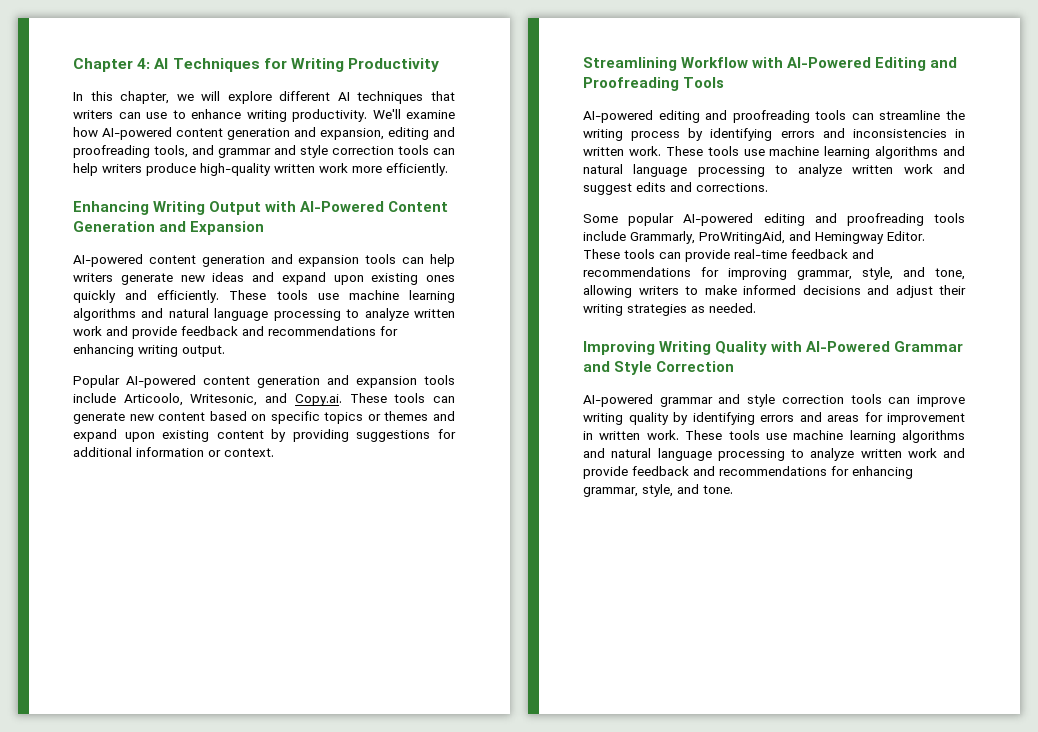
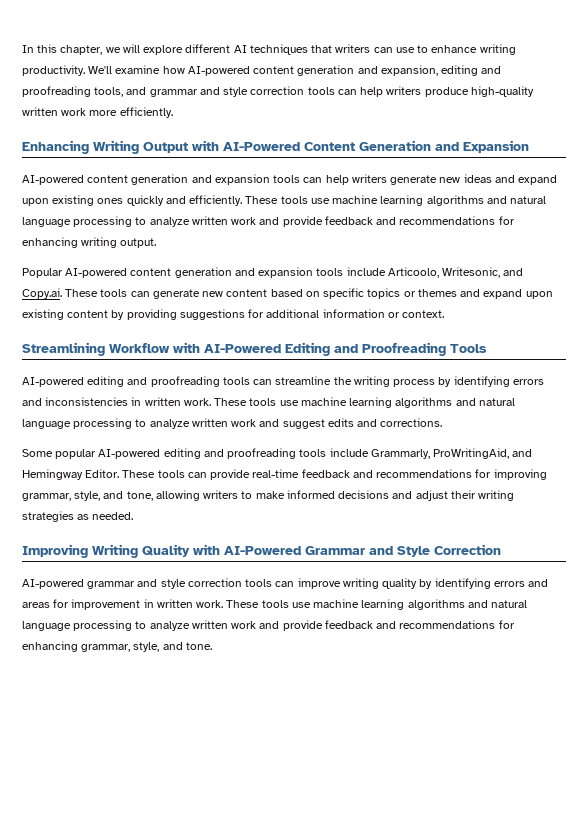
- Chapter 4: AI Techniques for Writing Productivity

